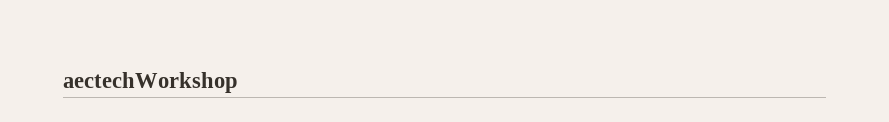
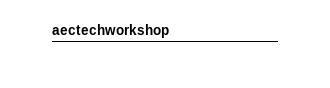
- aectechWorkshop
+ aectechworkshop

